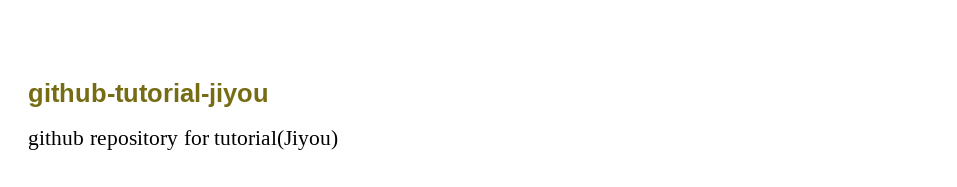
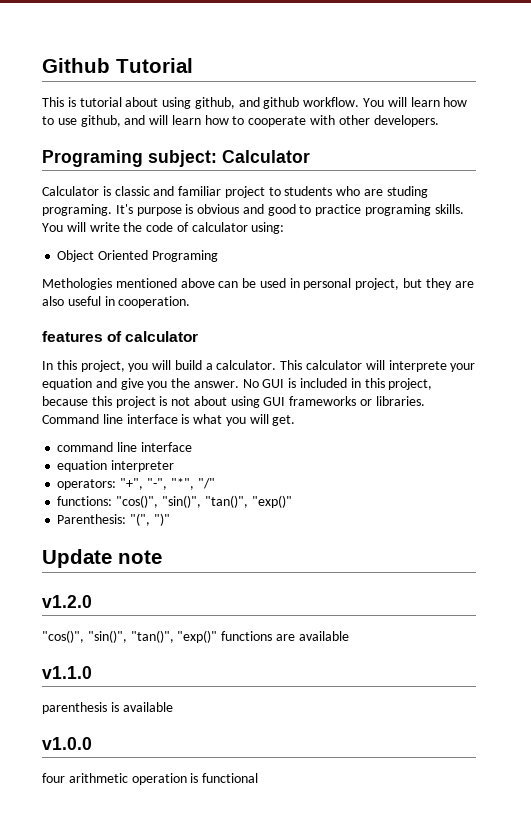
- github-tutorial-jiyou
- github repository for tutorial(Jiyou)
+ Github Tutorial
+ This is tutorial about using github, and github workflow. You will learn how to use github, and will learn how to cooperate with other developers.
+ Programing subject: Calculator
+ Calculator is classic and familiar project to students who are studing programing. It's purpose is obvious and good to practice programing skills. You will write the code of calculator using:
+ Object Oriented Programing
+ Methologies mentioned above can be used in personal project, but they are also useful in cooperation.
+ features of calculator
+ In this project, you will build a calculator. This calculator will interprete your equation and give you the answer. No GUI is included in this project, because this project is not about using GUI frameworks or libraries. Command line interface is what you will get.
+ command line interface
+ equation interpreter
+ operators: "+", "-", "*", "/"
+ functions: "cos()", "sin()", "tan()", "exp()"
+ Parenthesis: "(", ")"
+ Update note
+ v1.2.0
+ "cos()", "sin()", "tan()", "exp()" functions are available
+ v1.1.0
+ parenthesis is available
+ v1.0.0
+ four arithmetic operation is functional

